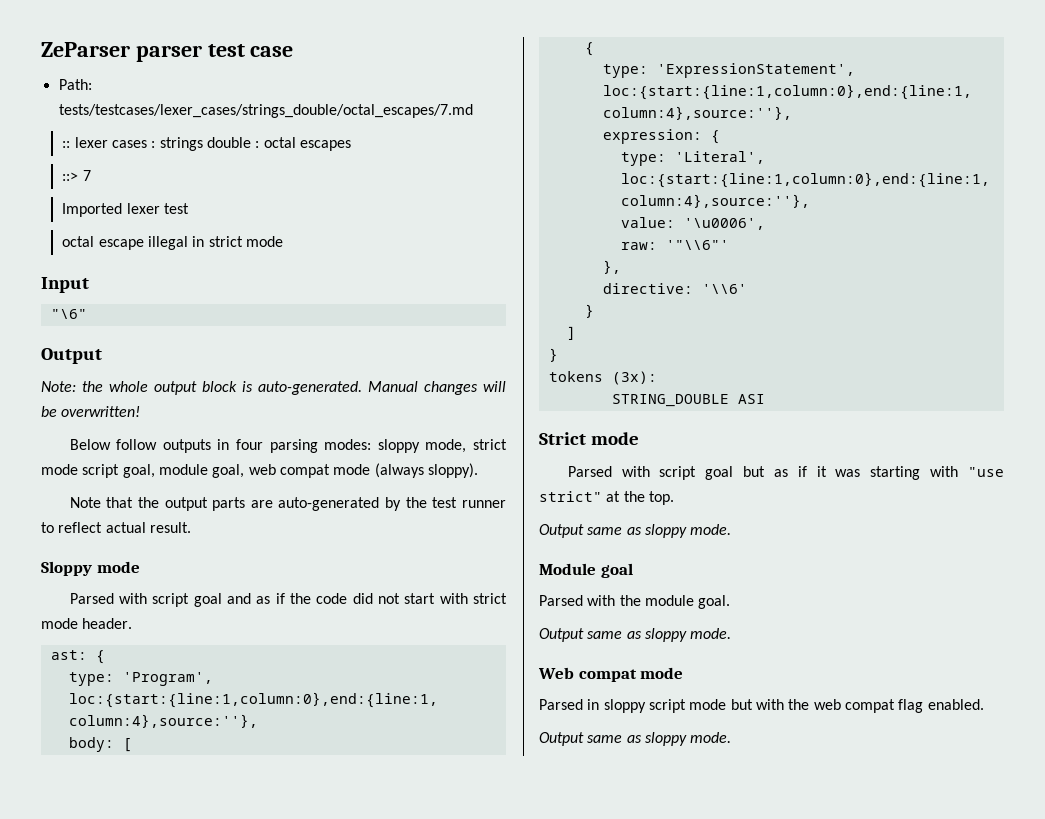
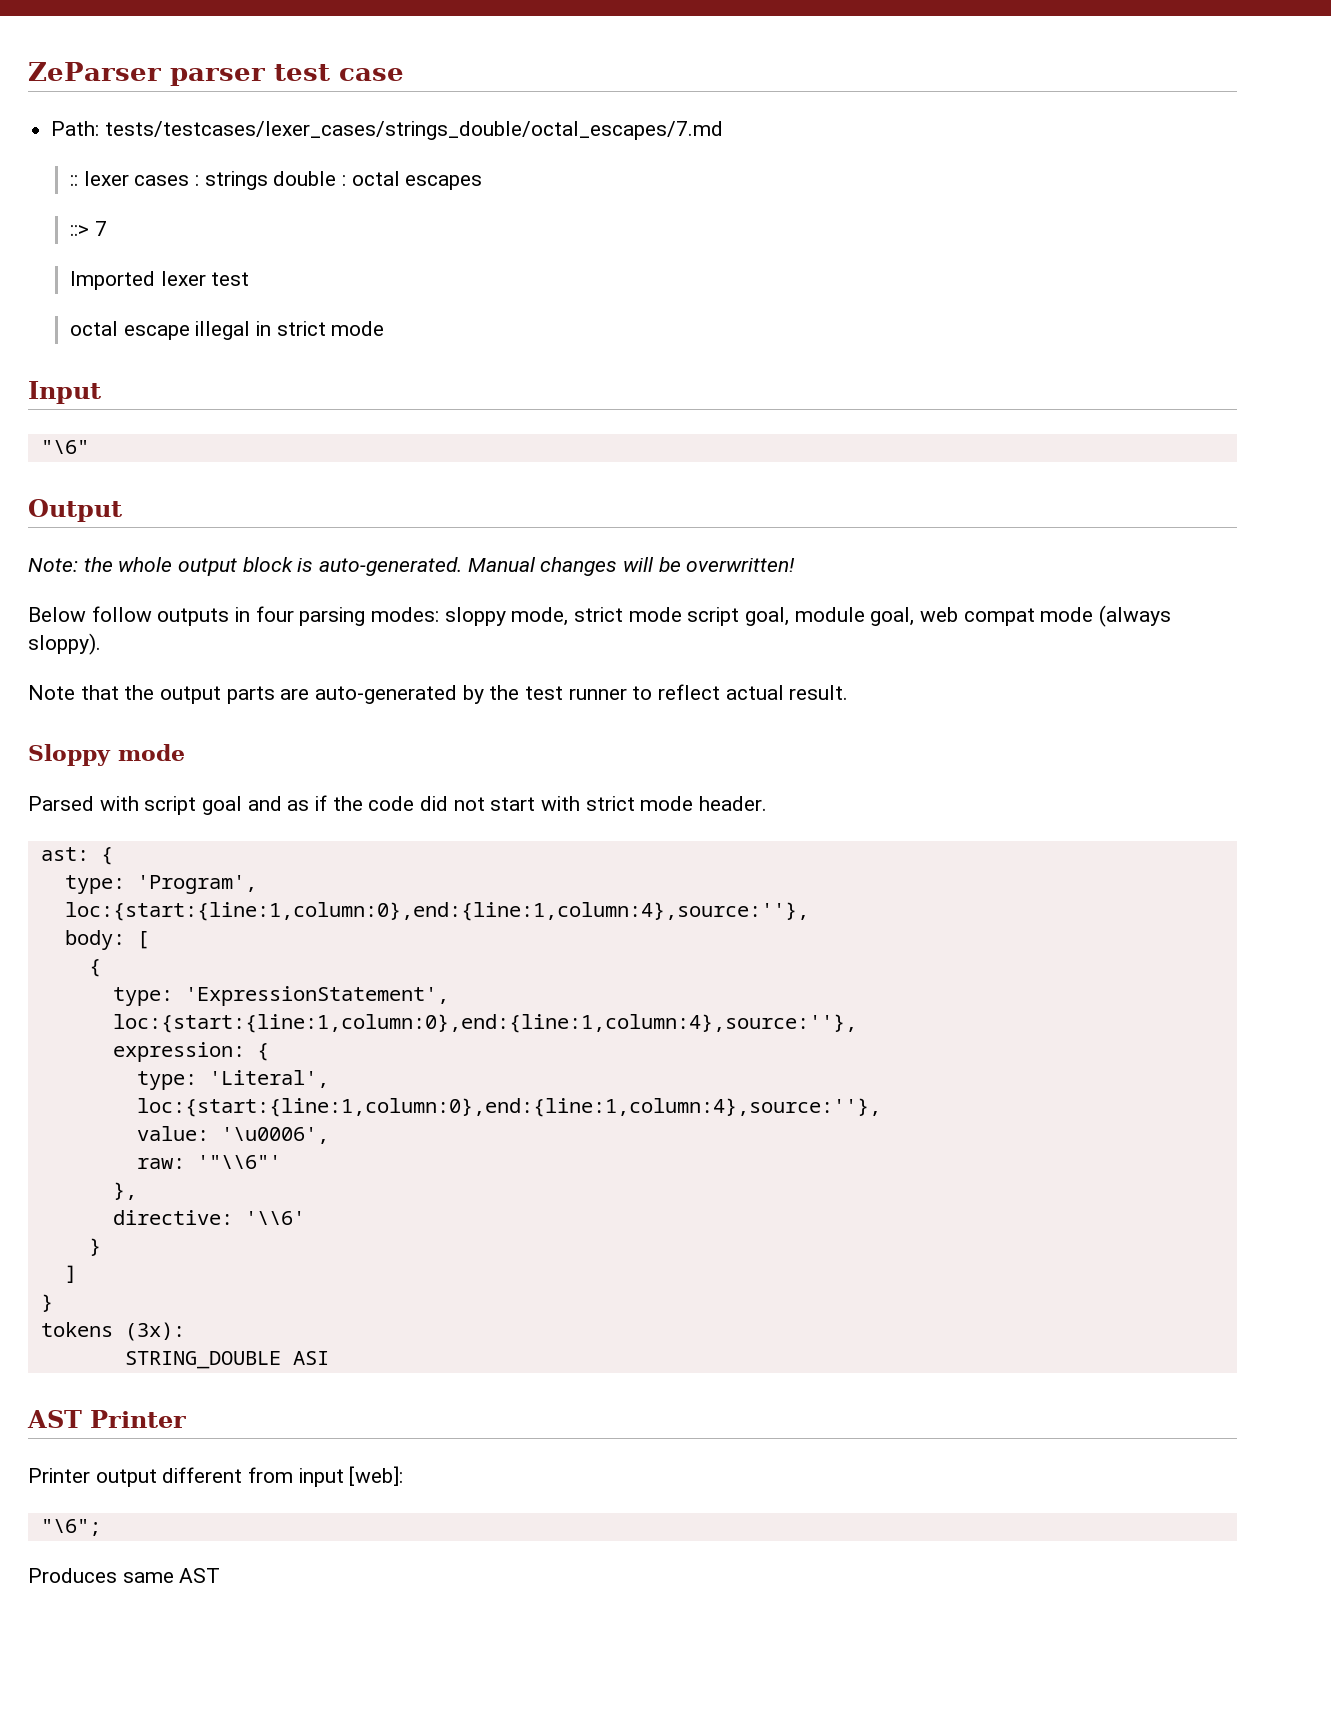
- Strict mode
- Parsed with script goal but as if it was starting with "use strict" at the top.
- Output same as sloppy mode.
- Module goal
- Parsed with the module goal.
- Output same as sloppy mode.
- Web compat mode
- Parsed in sloppy script mode but with the web compat flag enabled.
- Output same as sloppy mode.
+ AST Printer
+ Printer output different from input [web]:
+ "\6";
+ Produces same AST

